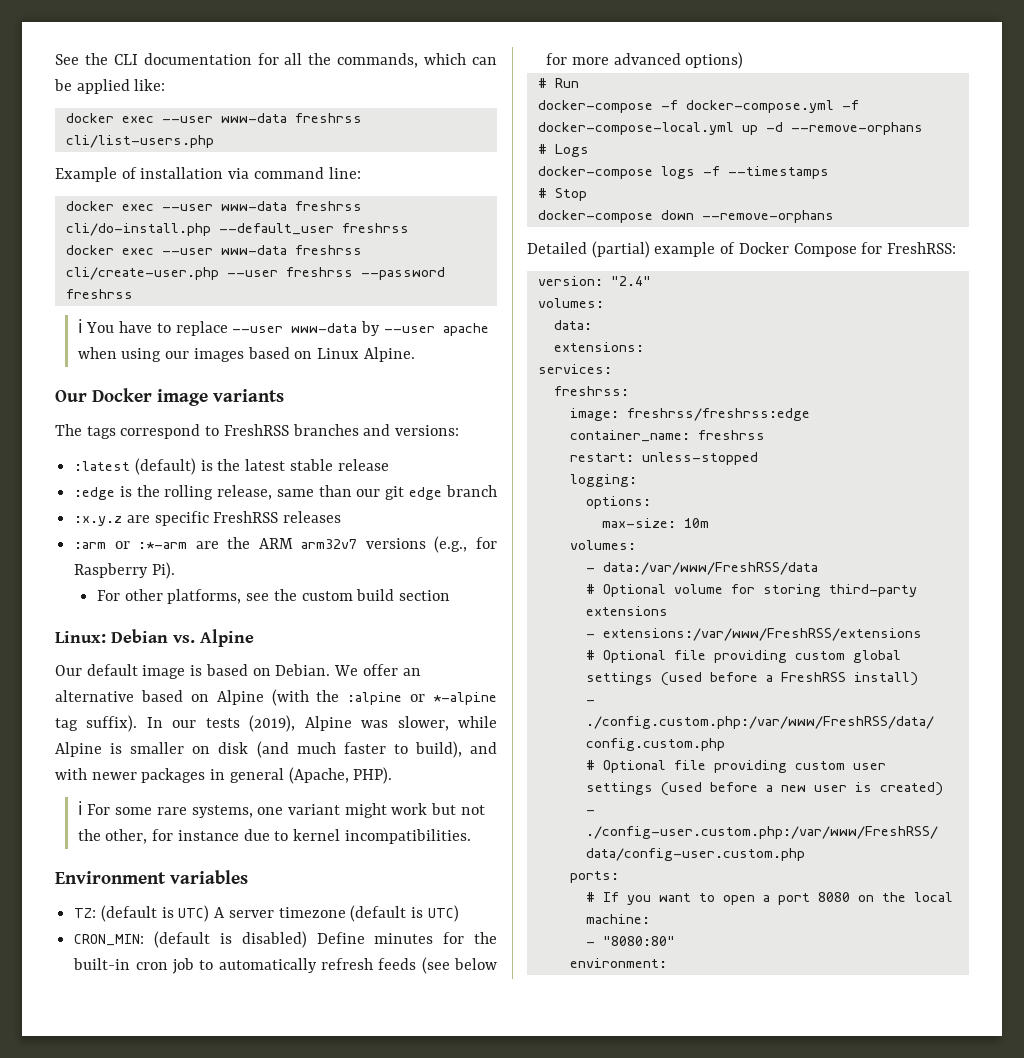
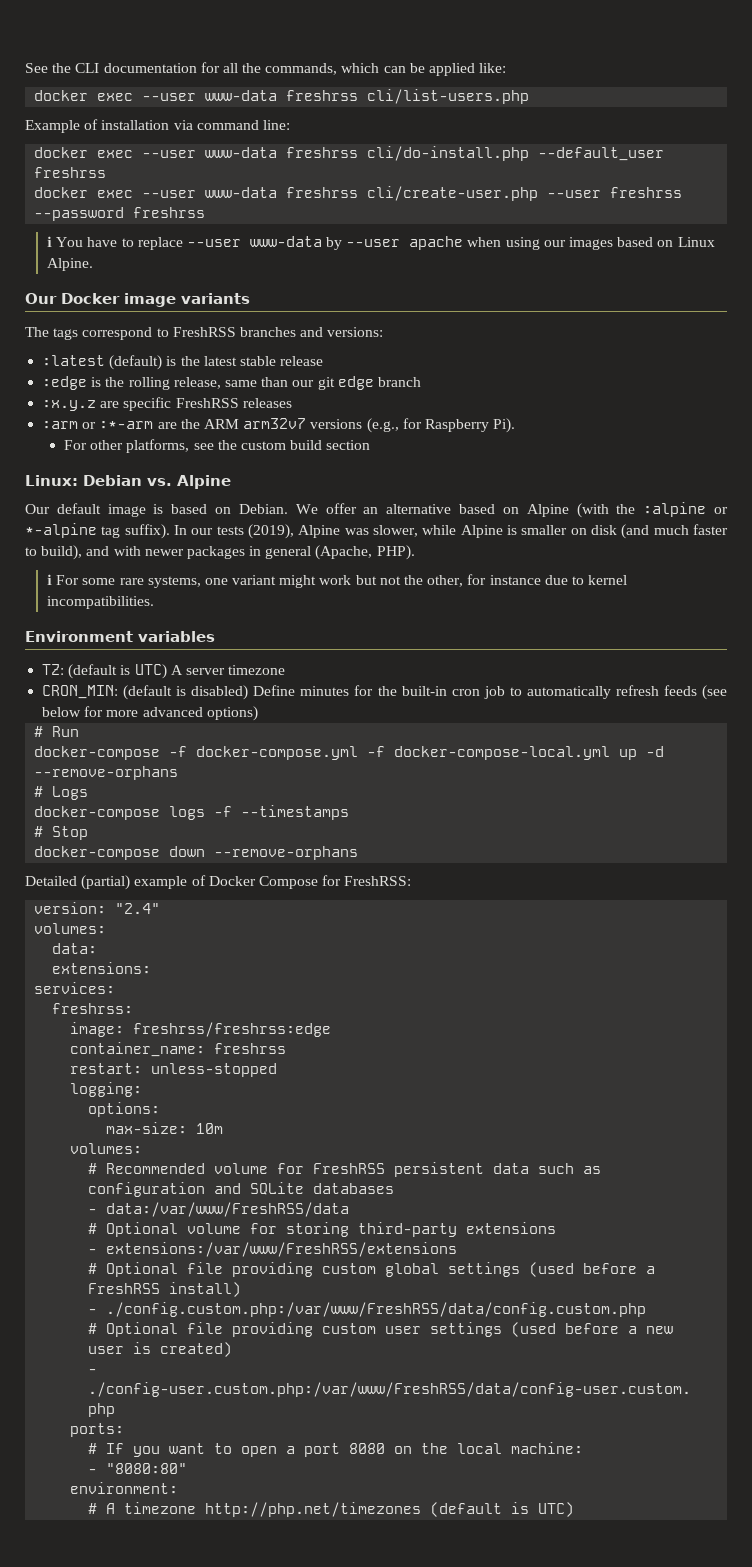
- TZ: (default is UTC) A server timezone (default is UTC)
+ TZ: (default is UTC) A server timezone
+ # Recommended volume for FreshRSS persistent data such as configuration and SQLite databases
+ # A timezone http://php.net/timezones (default is UTC)

